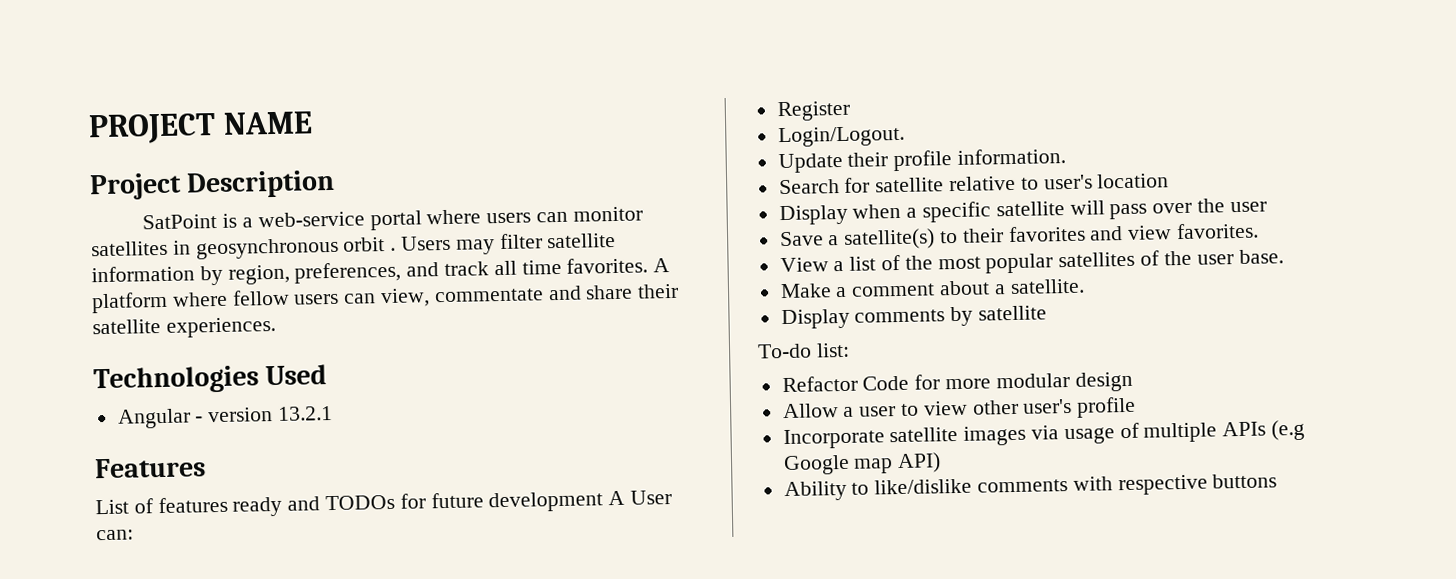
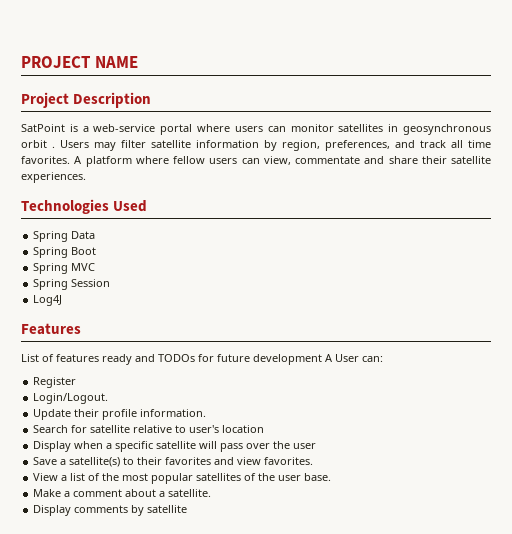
- Angular - version 13.2.1
+ Spring Data
+ Spring Boot
+ Spring MVC
+ Spring Session
+ Log4J
- To-do list:
- Refactor Code for more modular design
- Allow a user to view other user's profile
- Incorporate satellite images via usage of multiple APIs (e.g Google map API)
- Ability to like/dislike comments with respective buttons

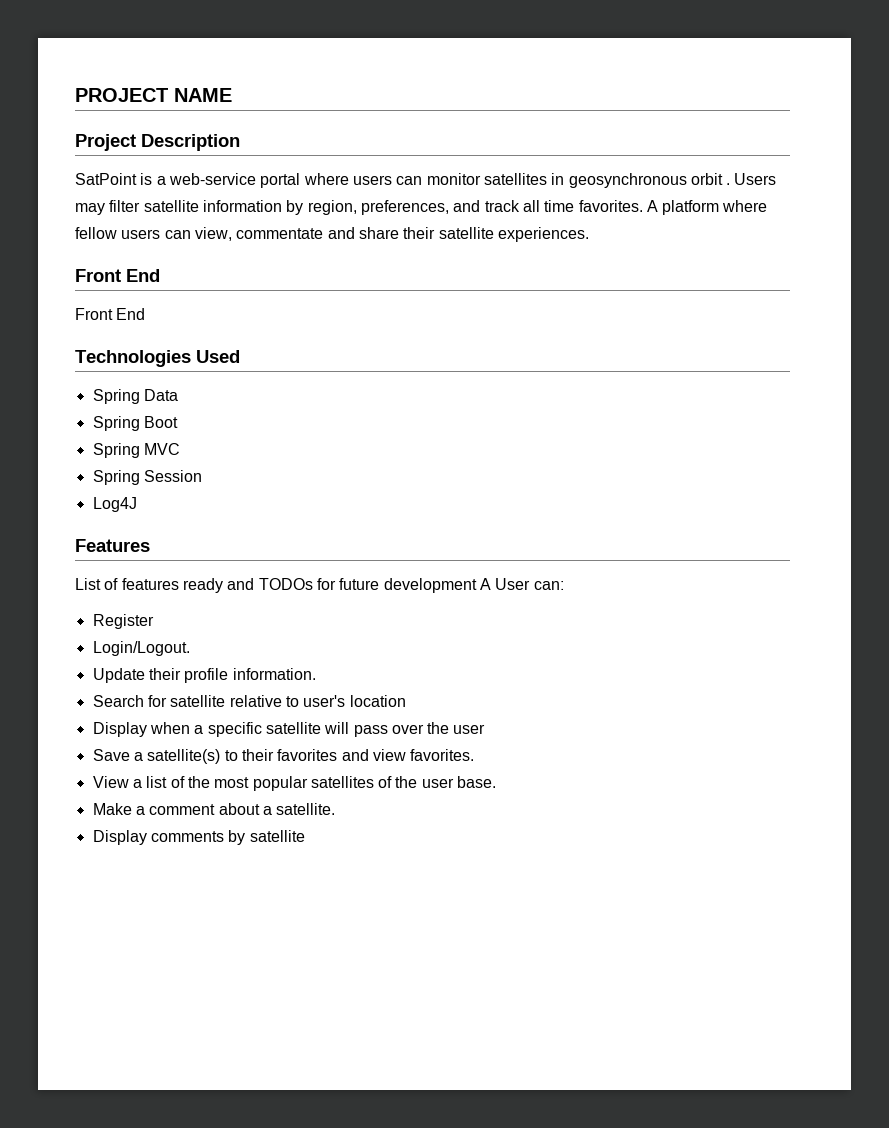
  A platform where fellow users can view, commentate and share their satellite experiences.
+ Front End
+ Front End

